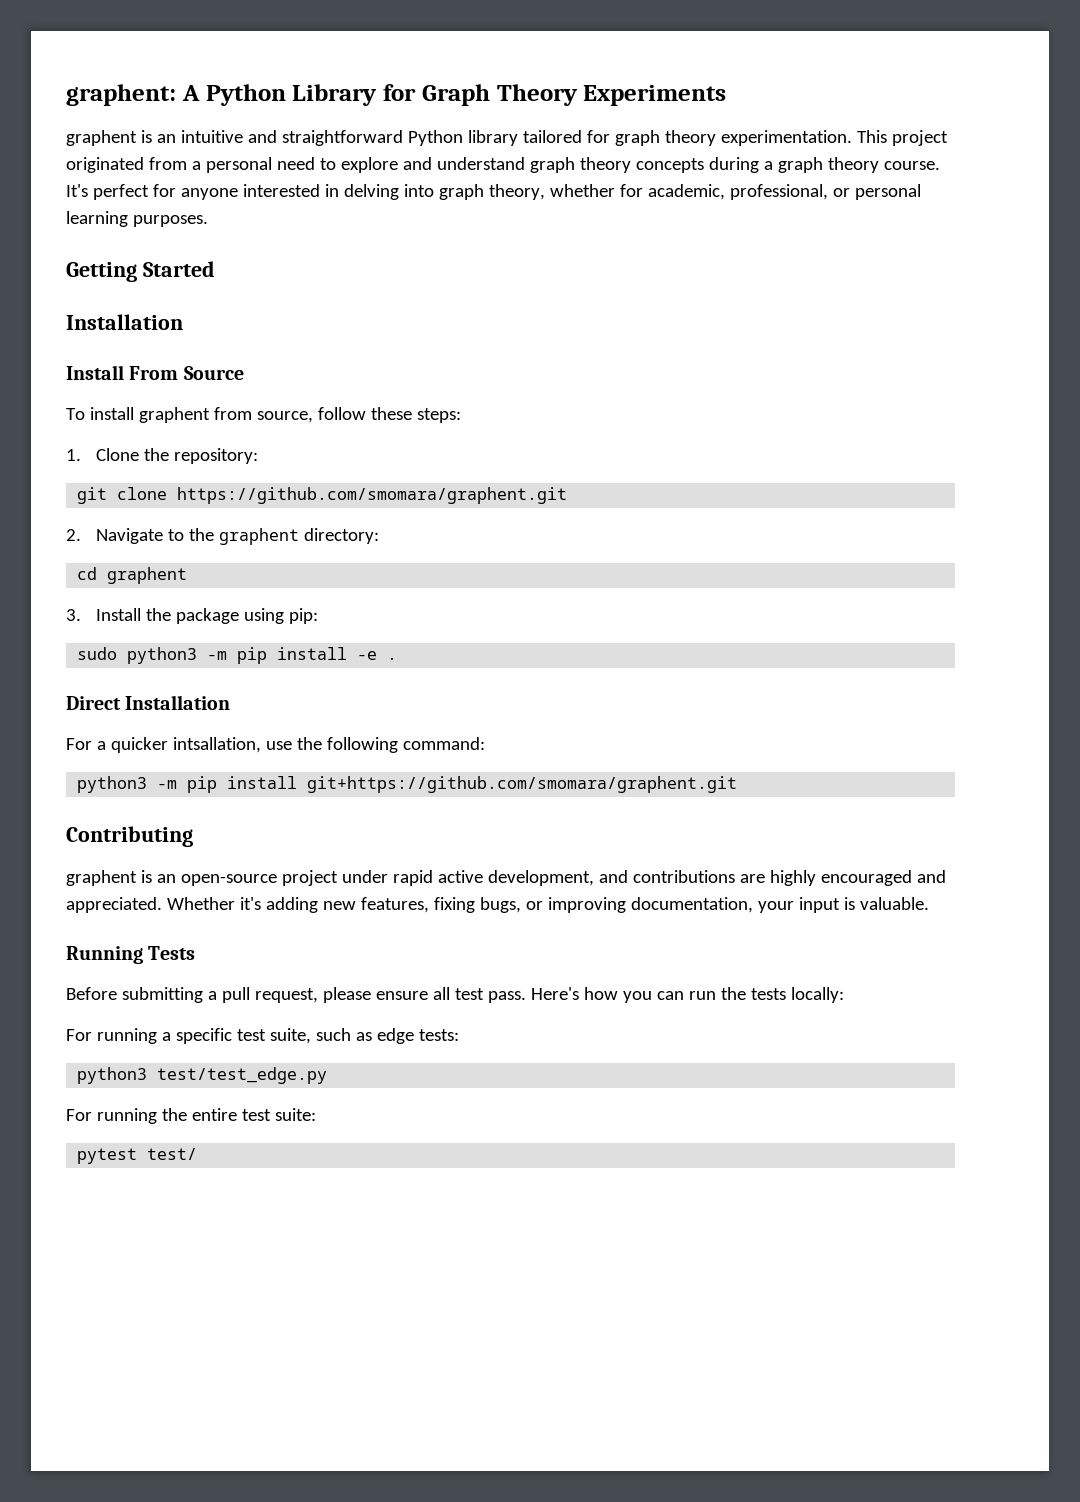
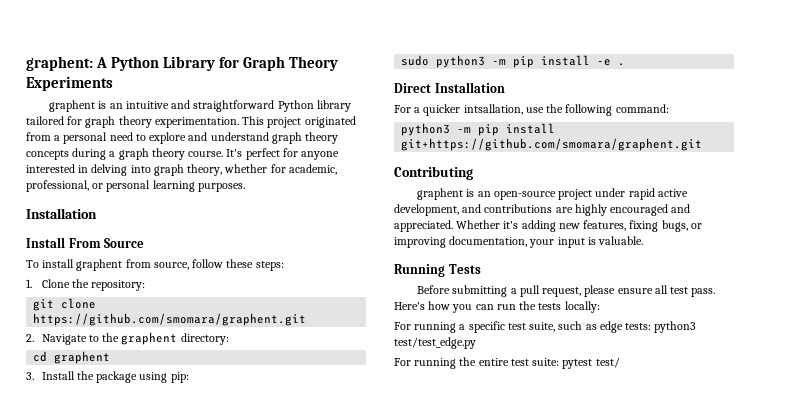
- Getting Started
- For running a specific test suite, such as edge tests:
- python3 test/test_edge.py
+ For running a specific test suite, such as edge tests: python3 test/test_edge.py
- For running the entire test suite:
- pytest test/
+ For running the entire test suite: pytest test/

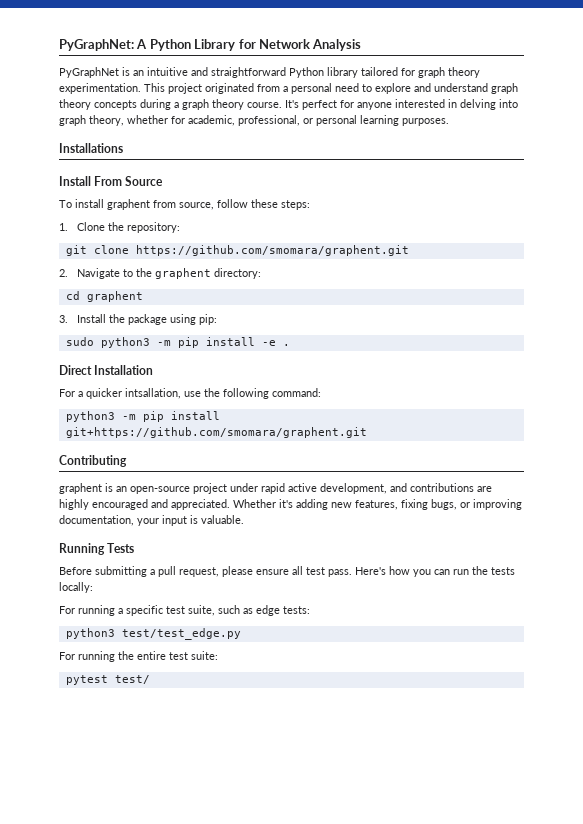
- graphent: A Python Library for Graph Theory Experiments
- graphent is an intuitive and straightforward Python library tailored for graph theory experimentation.
+ PyGraphNet: A Python Library for Network Analysis
+ PyGraphNet is an intuitive and straightforward Python library tailored for graph theory experimentation.
  It's perfect for anyone interested in delving into graph theory, whether for academic, professional, or personal learning purposes.
- Installation
+ Installations
- For running a specific test suite, such as edge tests: python3 test/test_edge.py
+ For running a specific test suite, such as edge tests:
+ python3 test/test_edge.py
- For running the entire test suite: pytest test/
+ For running the entire test suite:
+ pytest test/

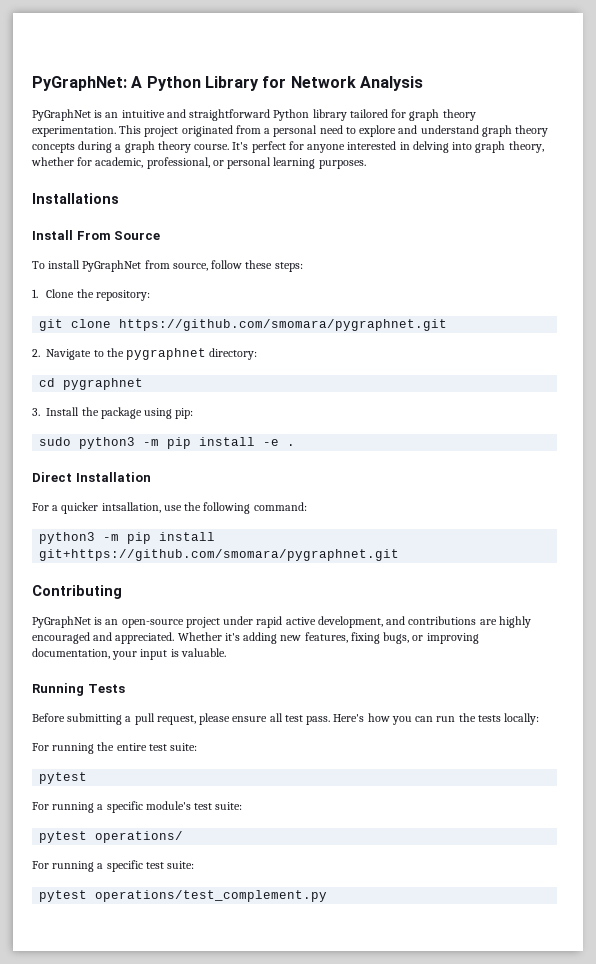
- To install graphent from source, follow these steps:
+ To install PyGraphNet from source, follow these steps:
- git clone https://github.com/smomara/graphent.git
+ git clone https://github.com/smomara/pygraphnet.git
- 2. Navigate to the graphent directory:
+ 2. Navigate to the pygraphnet directory:
- cd graphent
+ cd pygraphnet
- python3 -m pip install git+https://github.com/smomara/graphent.git
+ python3 -m pip install git+https://github.com/smomara/pygraphnet.git
- graphent is an open-source project under rapid active development, and contributions are highly encouraged and appreciated.
+ PyGraphNet is an open-source project under rapid active development, and contributions are highly encouraged and appreciated.
- For running a specific test suite, such as edge tests:
- python3 test/test_edge.py
  For running the entire test suite:
- pytest test/
+ pytest
+ For running a specific module's test suite:
+ pytest operations/
+ For running a specific test suite:
+ pytest operations/test_complement.py

